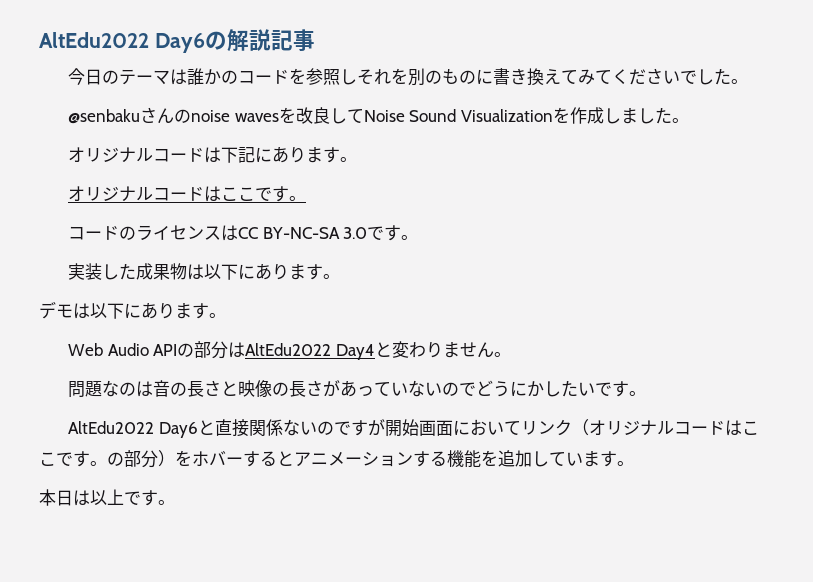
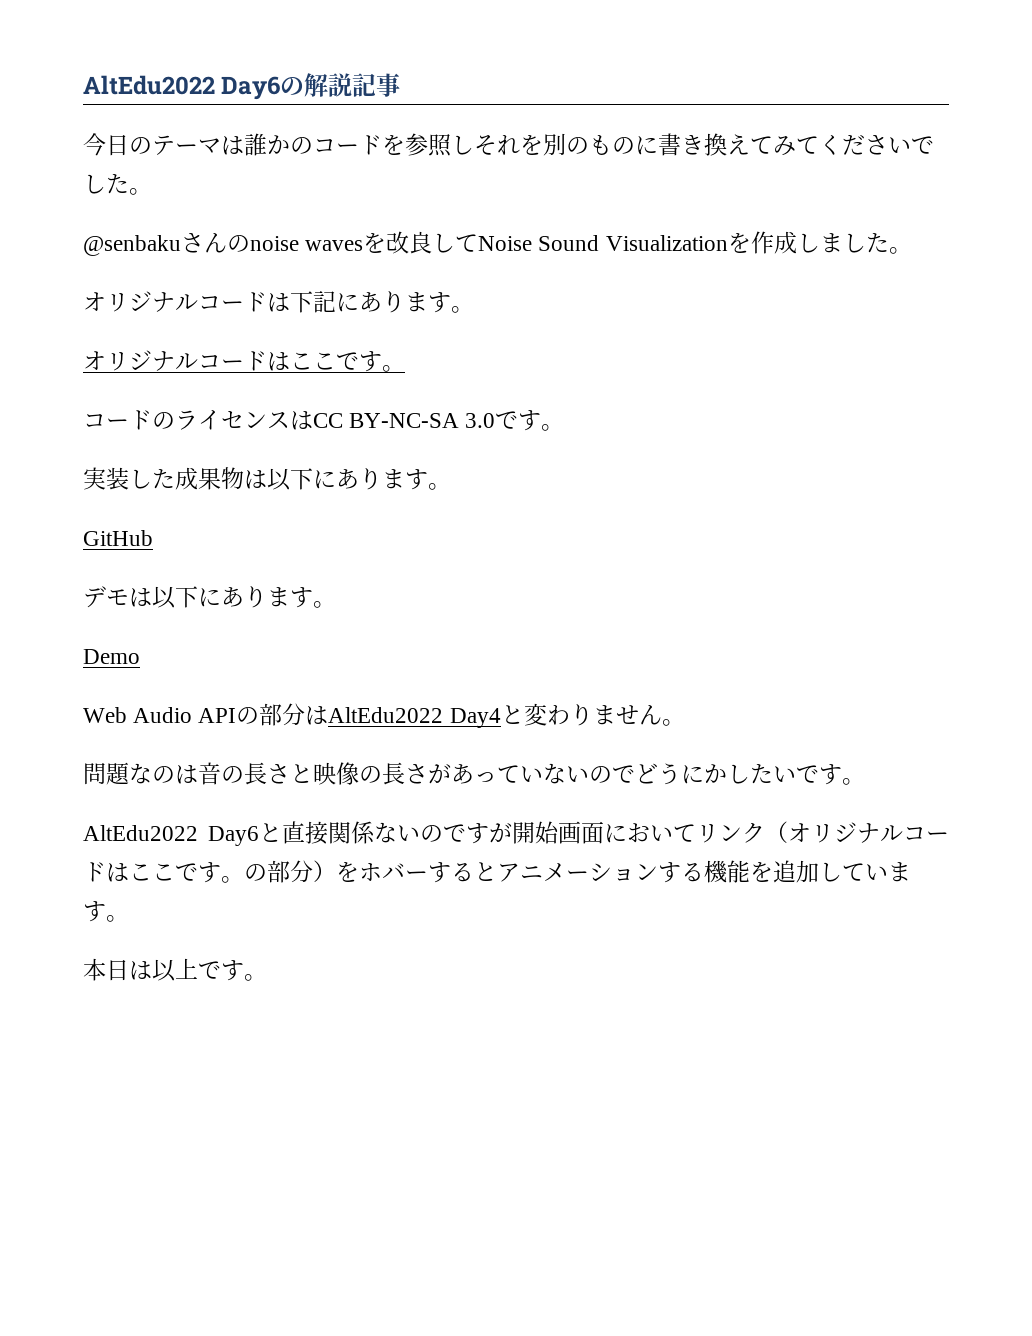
+ GitHub
+ Demo

